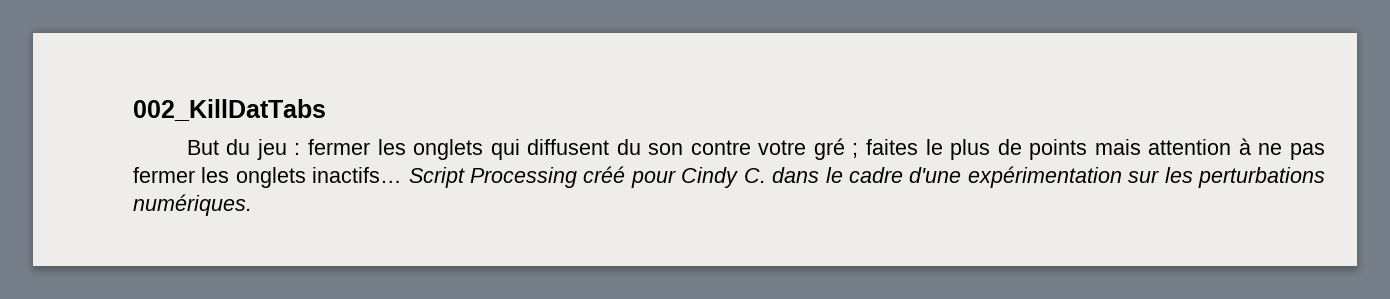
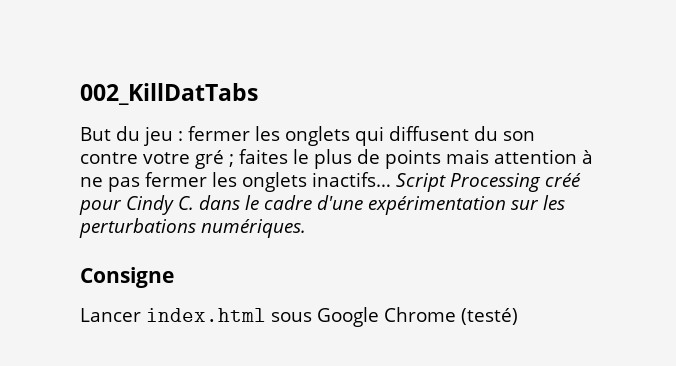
+ Consigne
+ Lancer index.html sous Google Chrome (testé)

